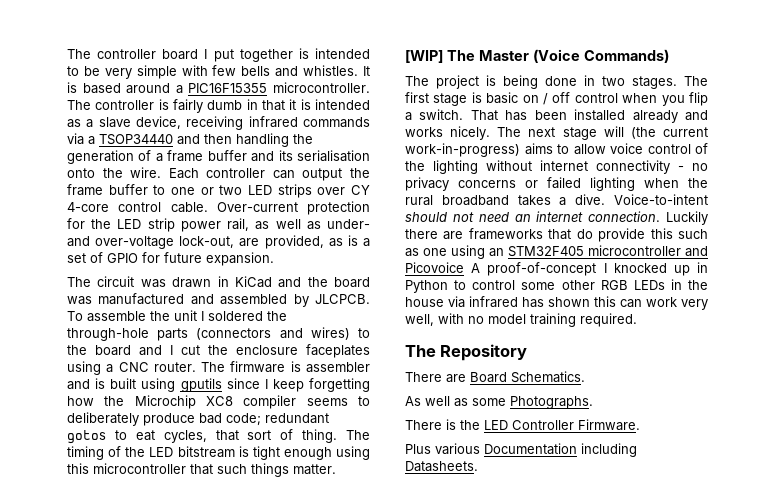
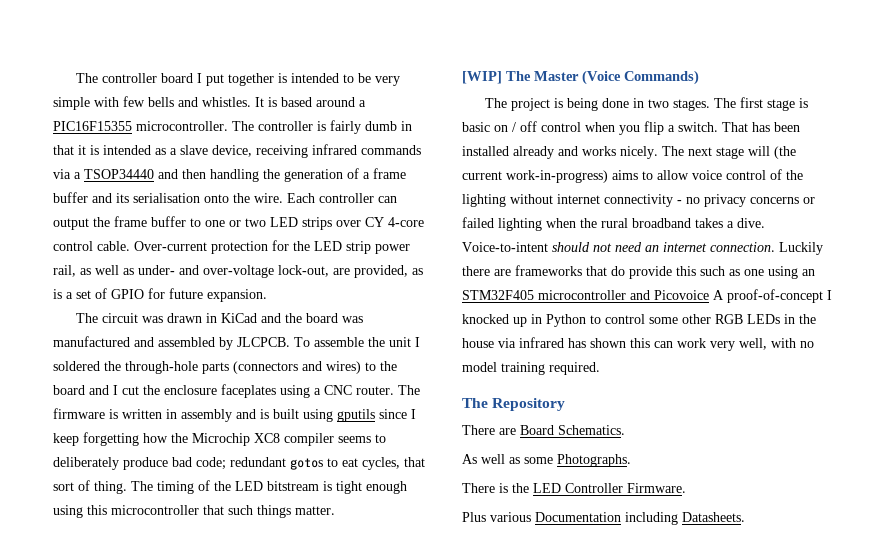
- The firmware is assembler and is built using gputils since I keep forgetting how the Microchip XC8 compiler seems to deliberately produce bad code; redundant gotos to eat cycles, that sort of thing.
+ The firmware is written in assembly and is built using gputils since I keep forgetting how the Microchip XC8 compiler seems to deliberately produce bad code; redundant gotos to eat cycles, that sort of thing.

